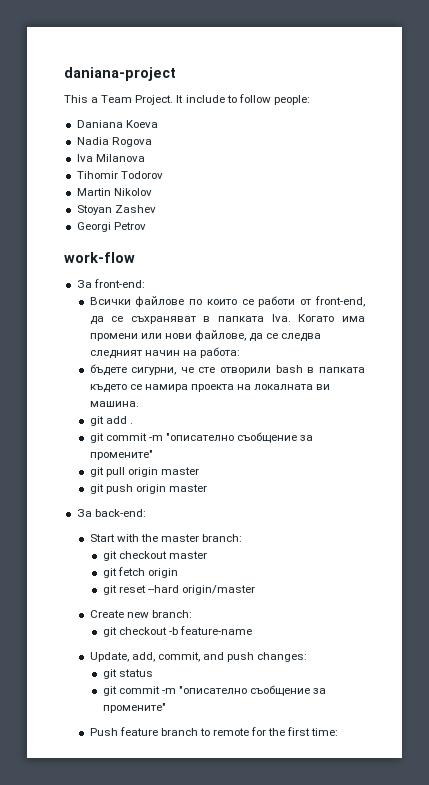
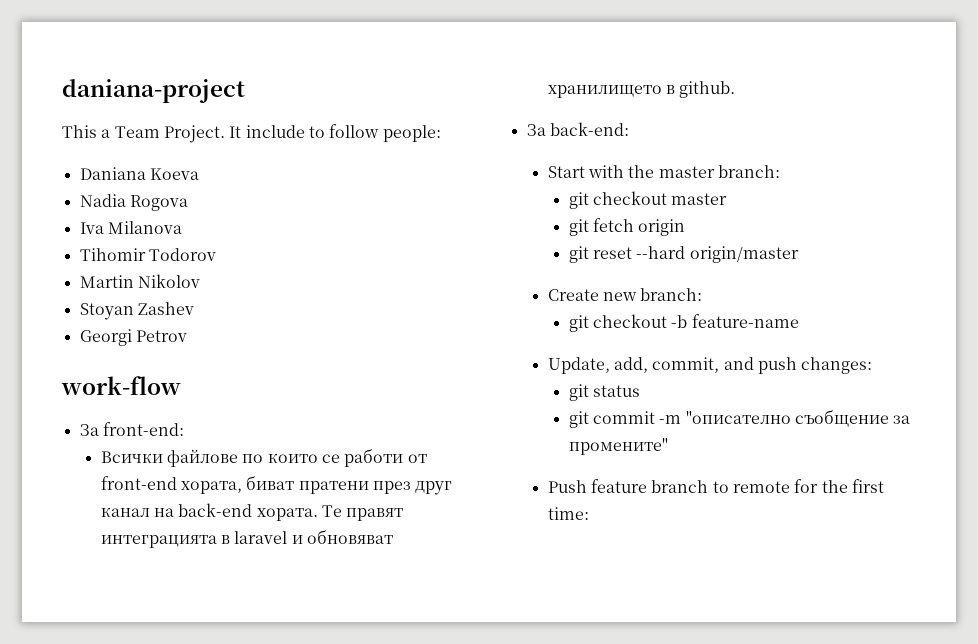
- Всички файлове по които се работи от front-end, да се съхраняват в папката Iva. Когато има промени или нови файлове, да се следва следният начин на работа:
- бъдете сигурни, че сте отворили bash в папката където се намира проекта на локалната ви машина.
- git add .
- git commit -m "описателно съобщение за промените"
- git pull origin master
- git push origin master
+ Всички файлове по които се работи от front-end хората, биват пратени през друг канал на back-end хората. Те правят интеграцията в laravel и обновяват хранилището в github.

